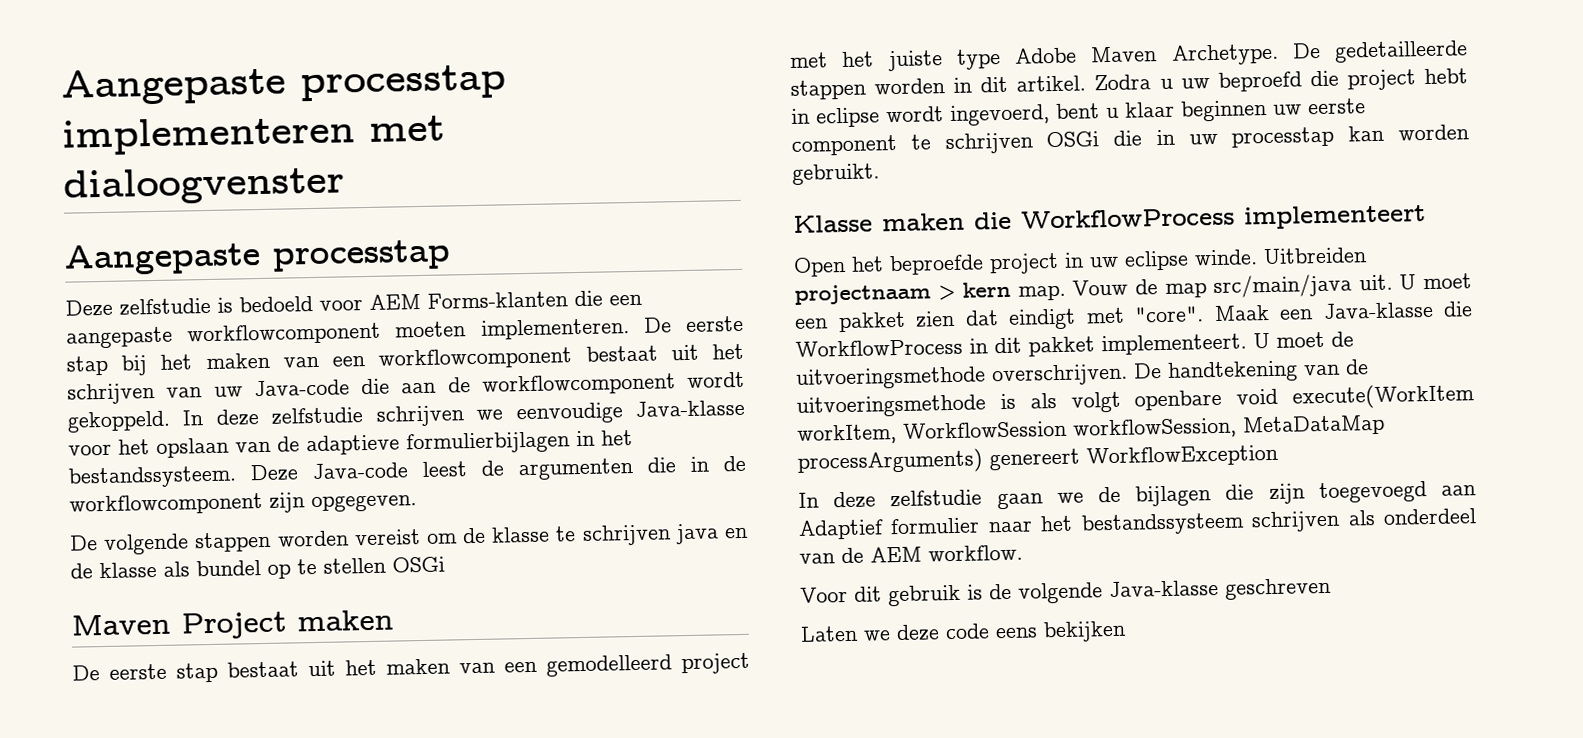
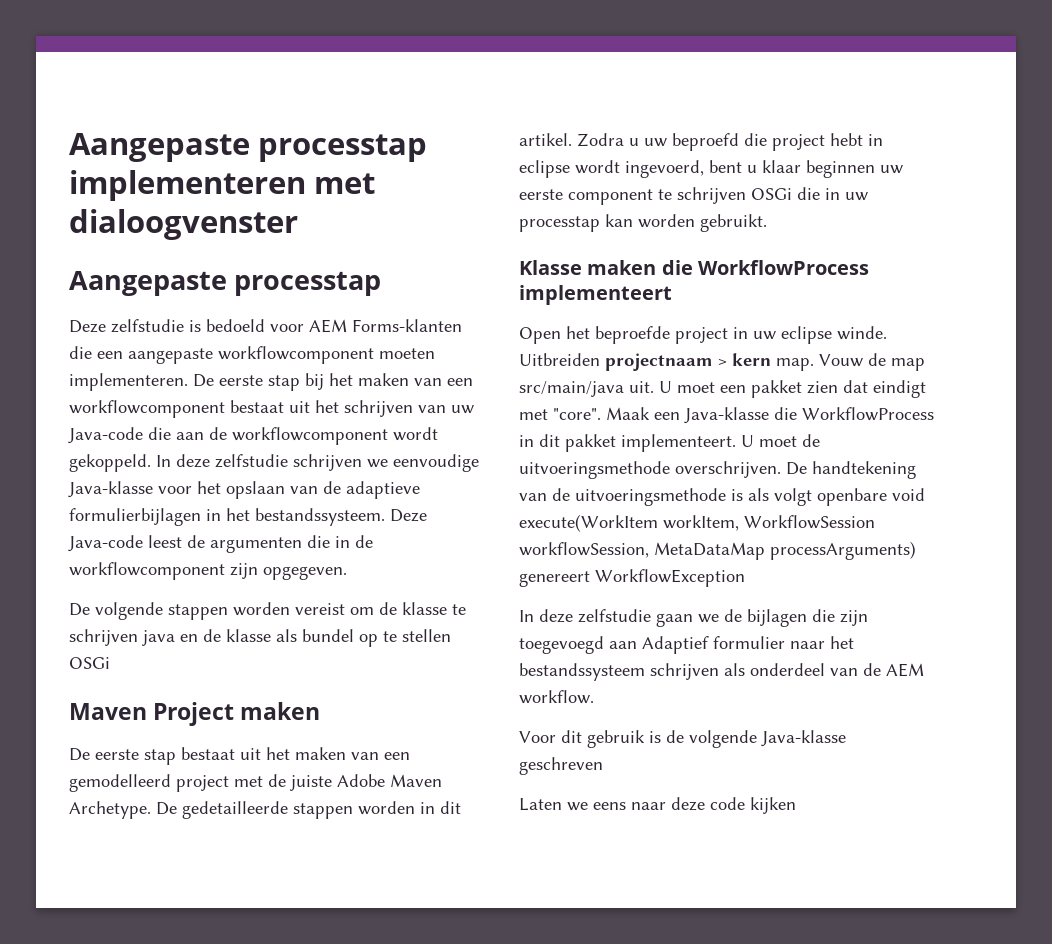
- De eerste stap bestaat uit het maken van een gemodelleerd project met het juiste type Adobe Maven Archetype.
+ De eerste stap bestaat uit het maken van een gemodelleerd project met de juiste Adobe Maven Archetype.
- Laten we deze code eens bekijken
+ Laten we eens naar deze code kijken

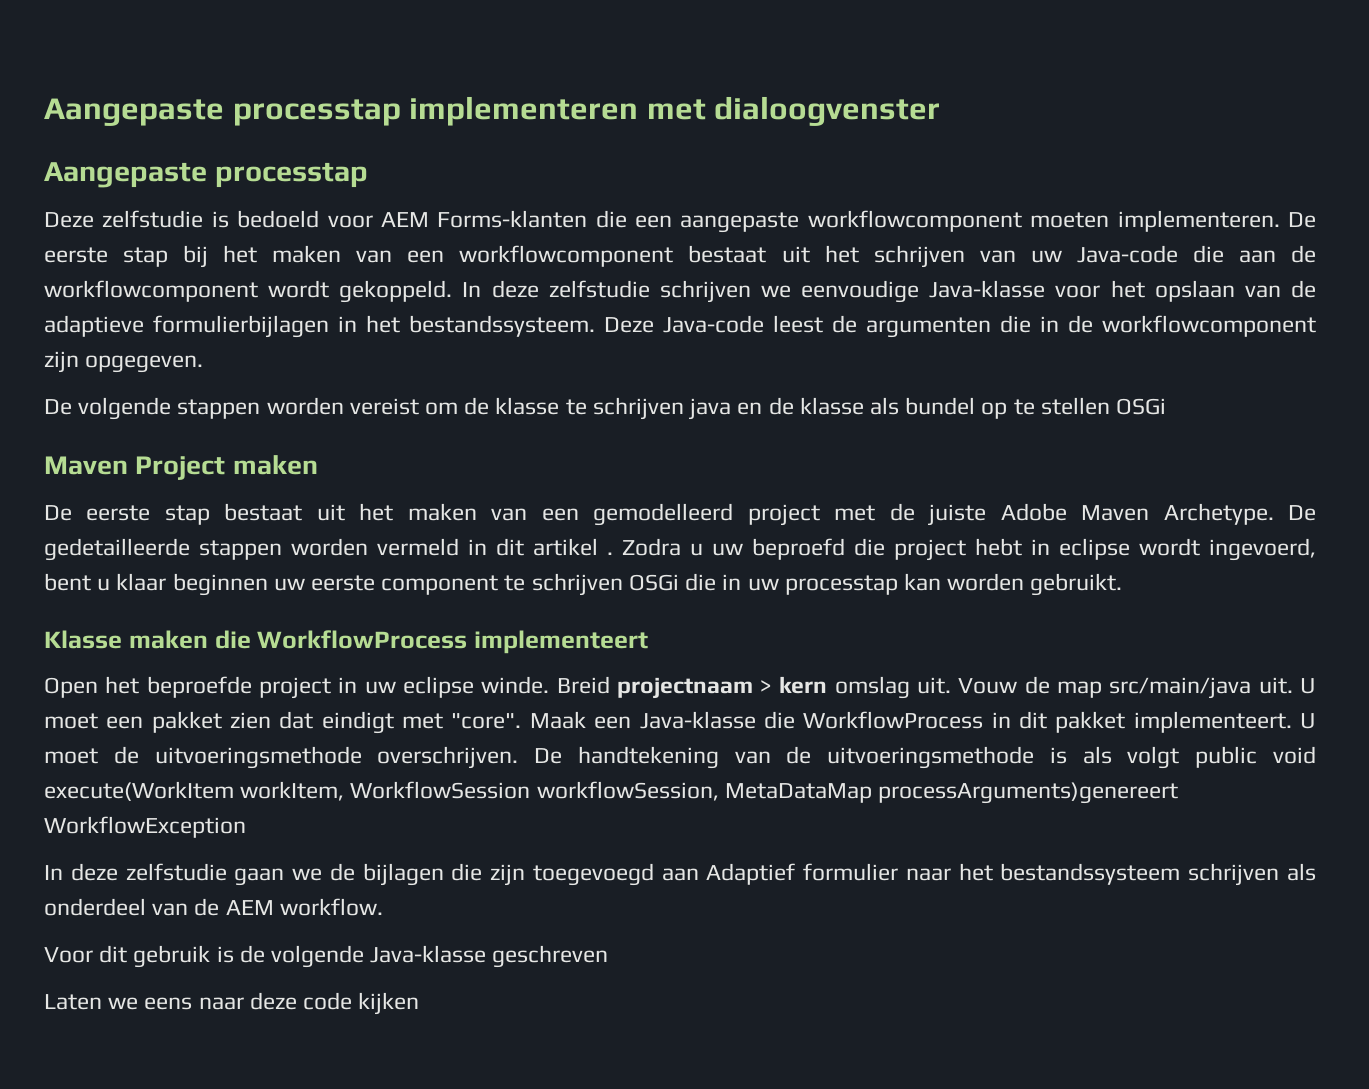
- De gedetailleerde stappen worden in dit artikel.
+ De gedetailleerde stappen worden vermeld in dit artikel .
- Uitbreiden projectnaam > kern map.
+ Breid projectnaam > kern omslag uit.
- De handtekening van de uitvoeringsmethode is als volgt openbare void execute(WorkItem workItem, WorkflowSession workflowSession, MetaDataMap processArguments) genereert WorkflowException
+ De handtekening van de uitvoeringsmethode is als volgt public void execute(WorkItem workItem, WorkflowSession workflowSession, MetaDataMap processArguments)genereert WorkflowException

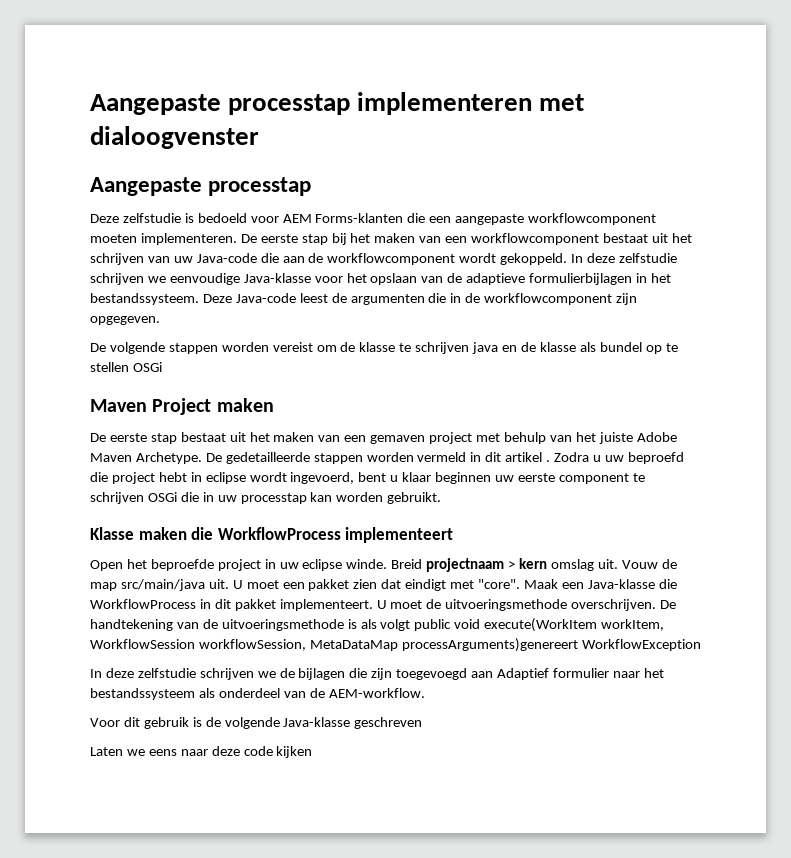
- De eerste stap bestaat uit het maken van een gemodelleerd project met de juiste Adobe Maven Archetype.
+ De eerste stap bestaat uit het maken van een gemaven project met behulp van het juiste Adobe Maven Archetype.
- In deze zelfstudie gaan we de bijlagen die zijn toegevoegd aan Adaptief formulier naar het bestandssysteem schrijven als onderdeel van de AEM workflow.
+ In deze zelfstudie schrijven we de bijlagen die zijn toegevoegd aan Adaptief formulier naar het bestandssysteem als onderdeel van de AEM-workflow.

